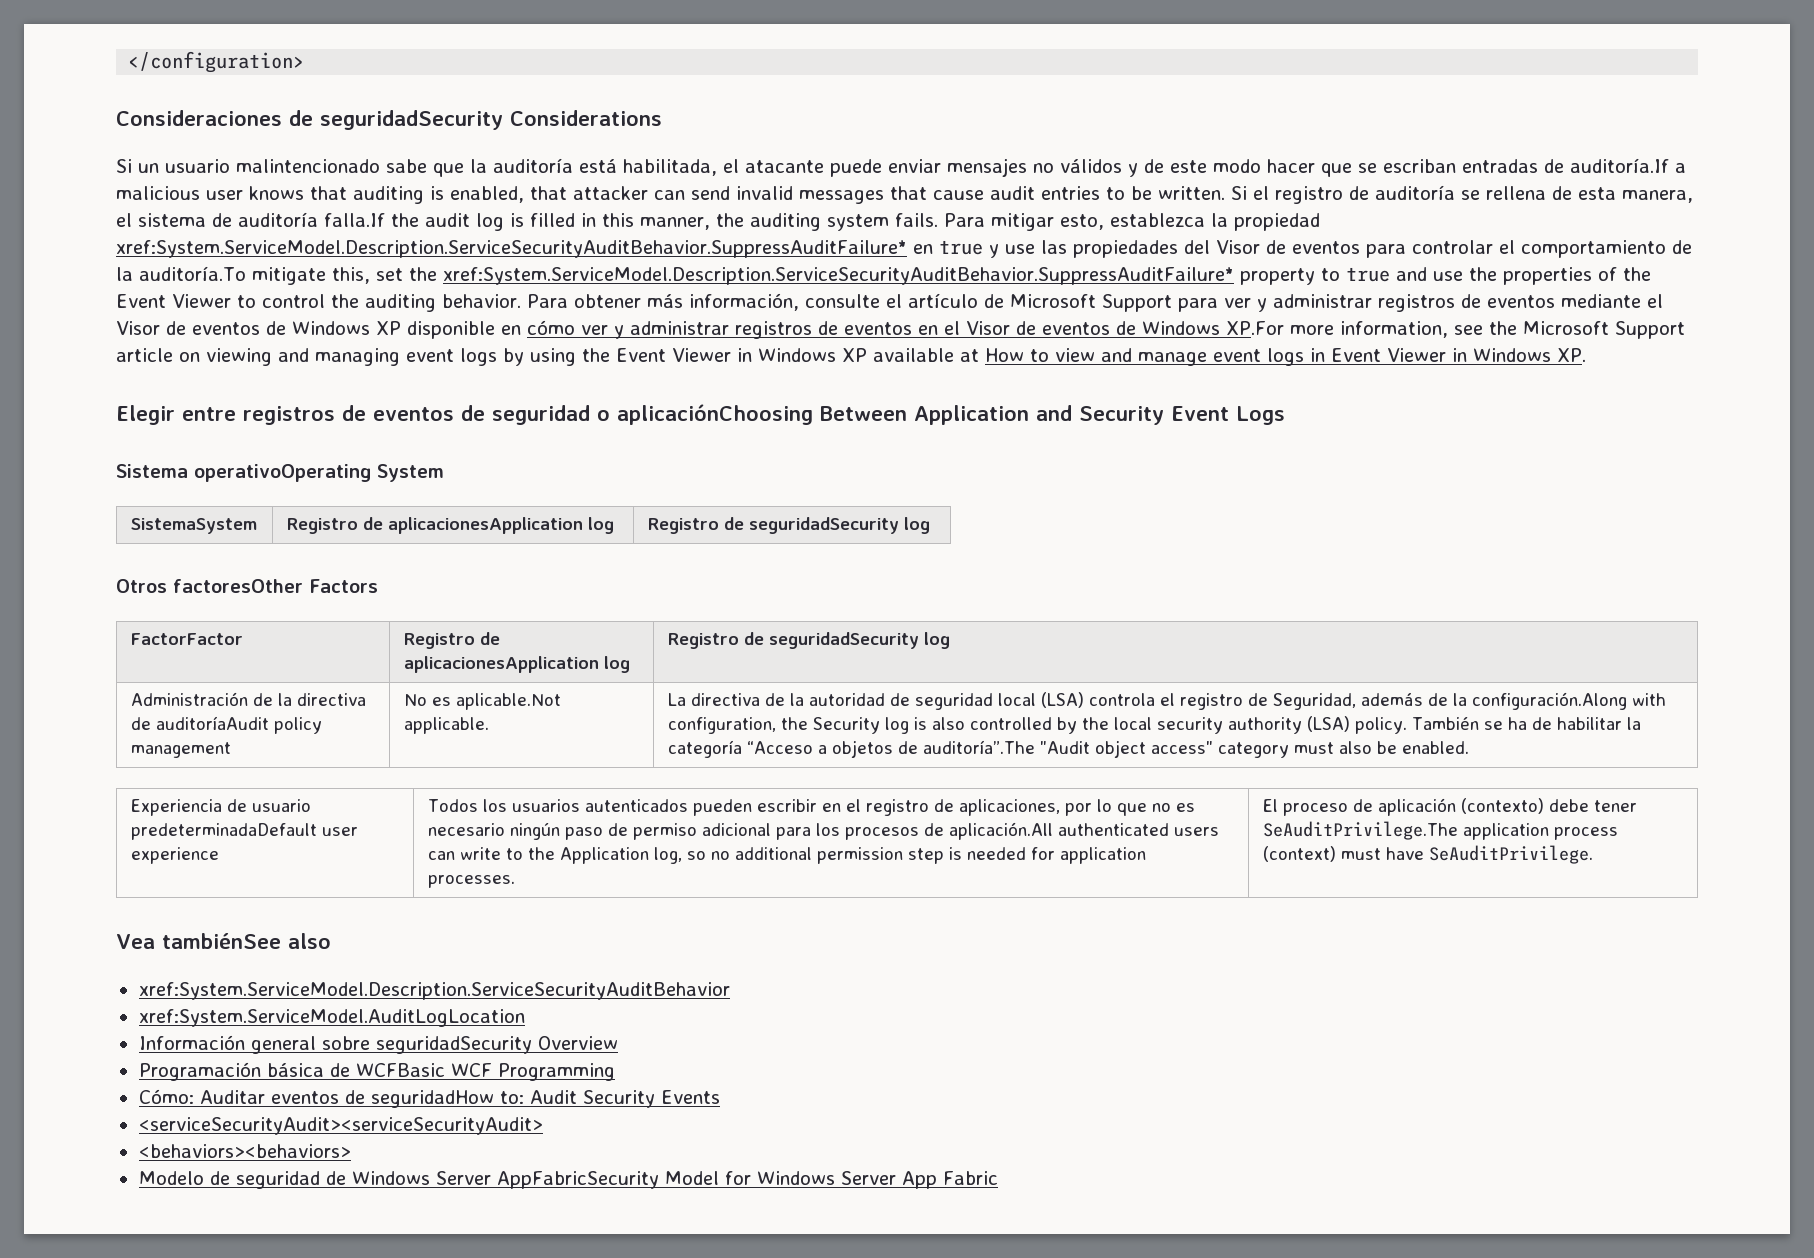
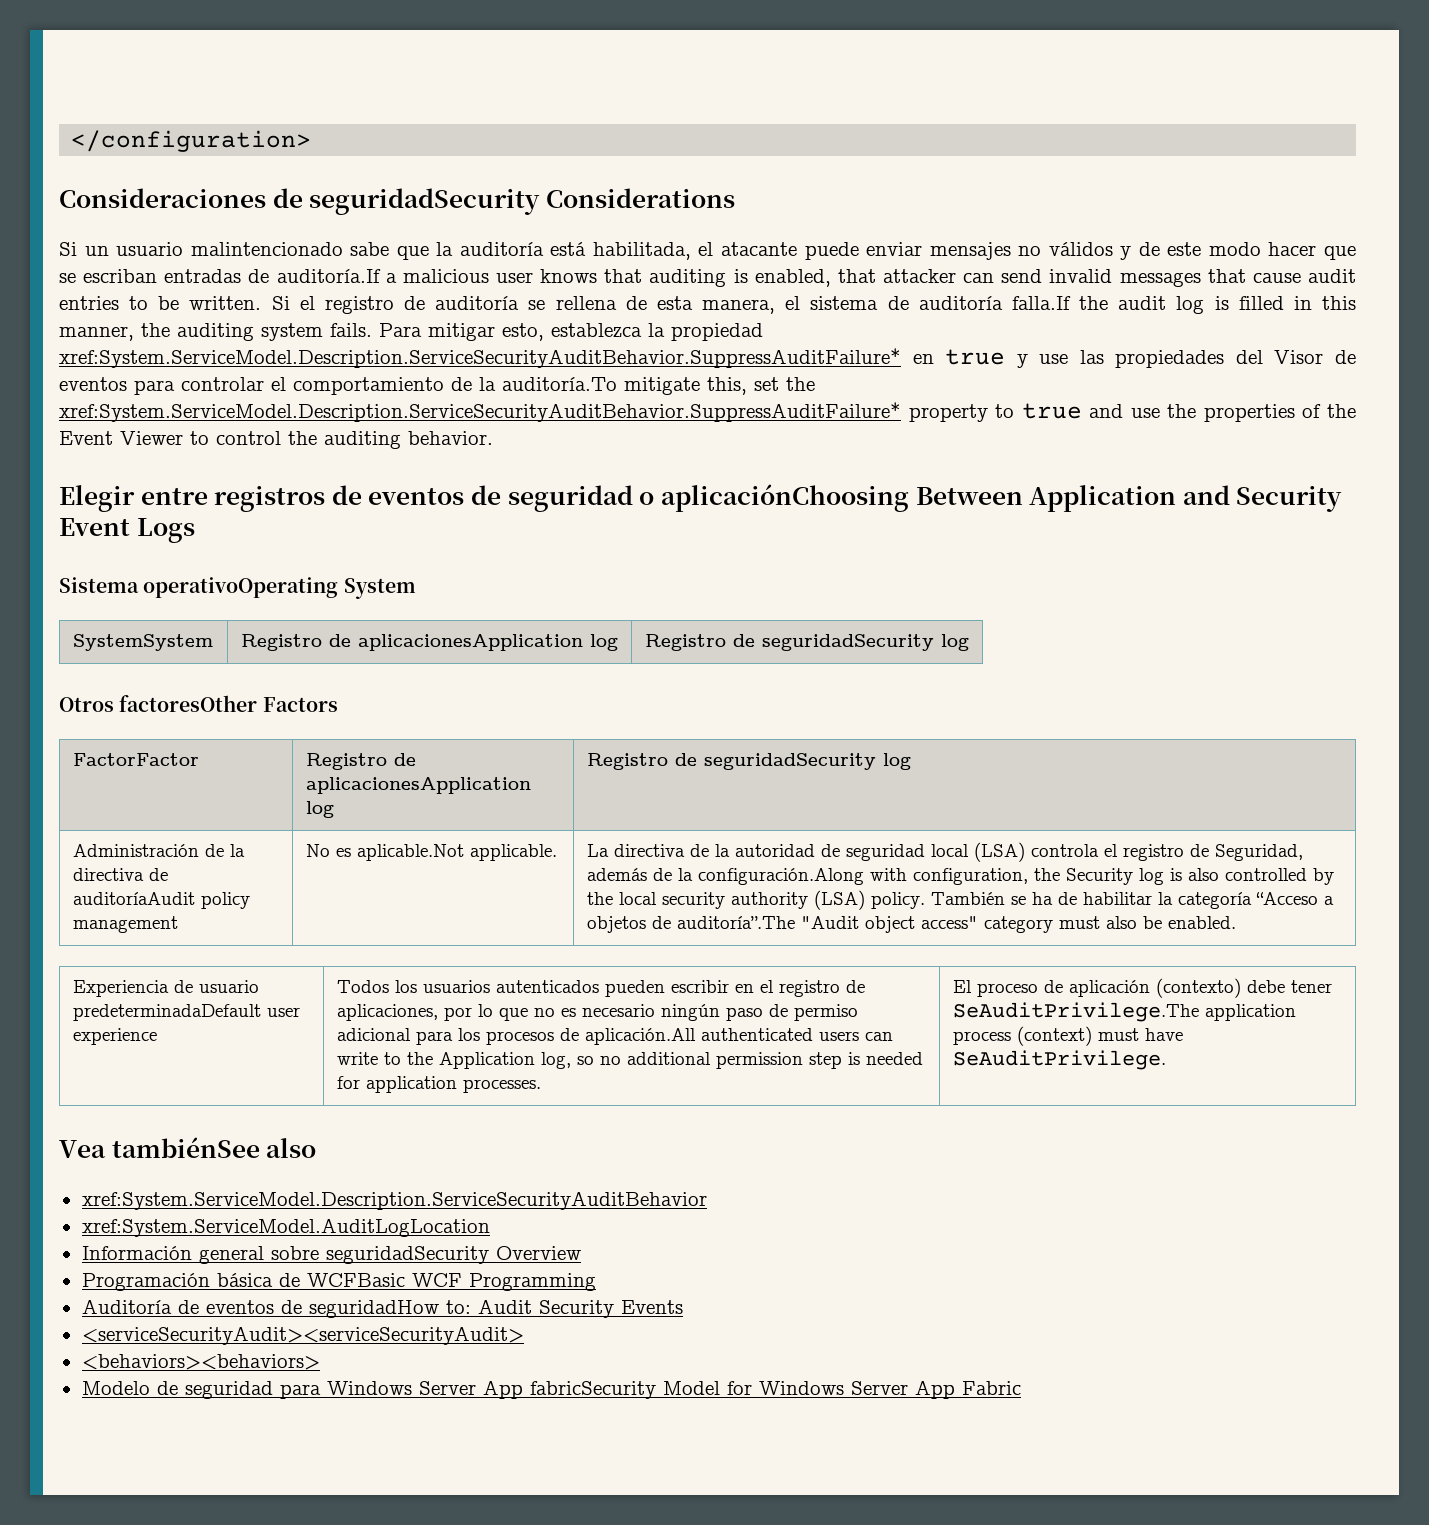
- Para obtener más información, consulte el artículo de Microsoft Support para ver y administrar registros de eventos mediante el Visor de eventos de Windows XP disponible en cómo ver y administrar registros de eventos en el Visor de eventos de Windows XP.For more information, see the Microsoft Support article on viewing and managing event logs by using the Event Viewer in Windows XP available at How to view and manage event logs in Event Viewer in Windows XP.
- SistemaSystem | Registro de aplicacionesApplication log | Registro de seguridadSecurity log
+ SystemSystem | Registro de aplicacionesApplication log | Registro de seguridadSecurity log
- Cómo: Auditar eventos de seguridadHow to: Audit Security Events
+ Auditoría de eventos de seguridadHow to: Audit Security Events
- Modelo de seguridad de Windows Server AppFabricSecurity Model for Windows Server App Fabric
+ Modelo de seguridad para Windows Server App fabricSecurity Model for Windows Server App Fabric

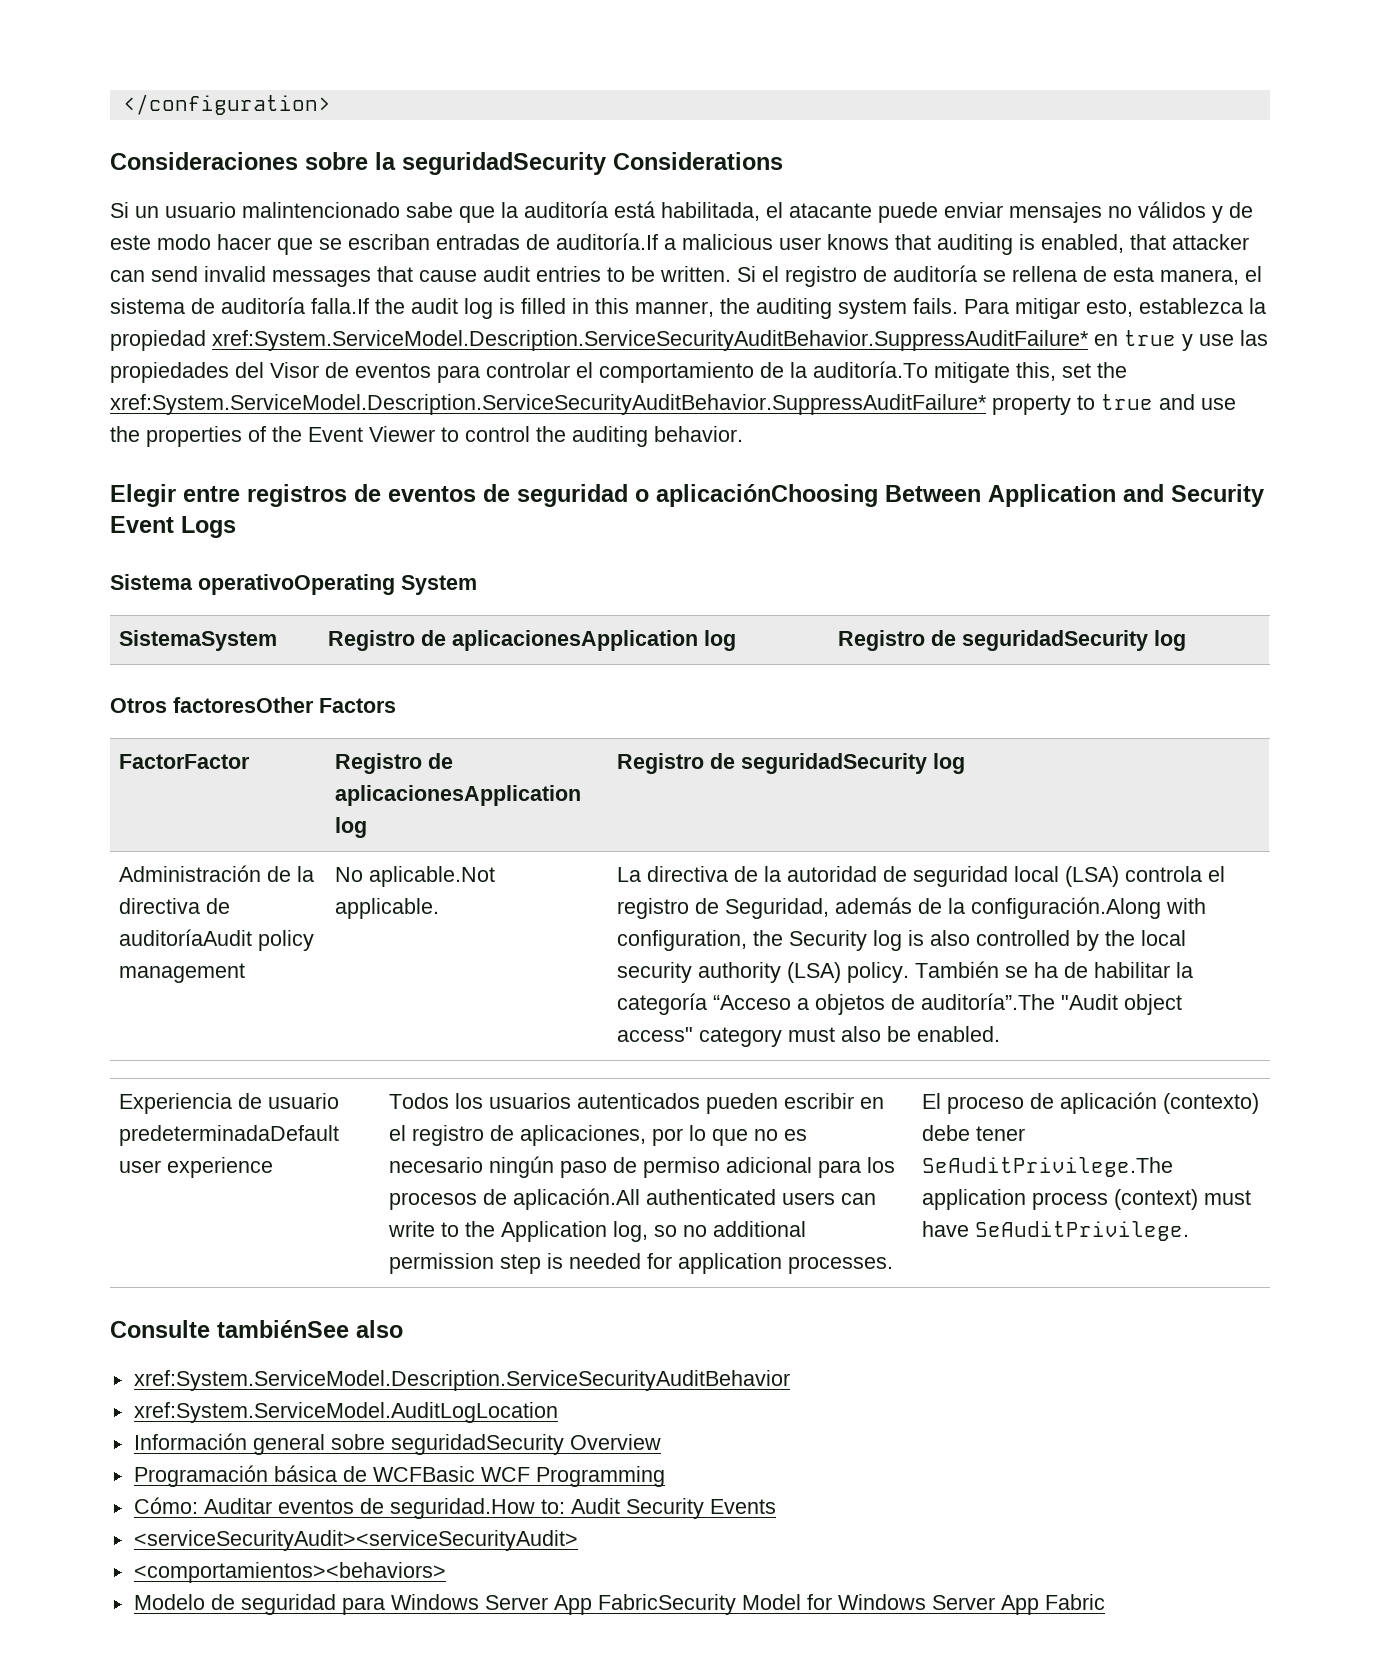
- Consideraciones de seguridadSecurity Considerations
+ Consideraciones sobre la seguridadSecurity Considerations
- SystemSystem | Registro de aplicacionesApplication log | Registro de seguridadSecurity log
+ SistemaSystem | Registro de aplicacionesApplication log | Registro de seguridadSecurity log
- No es aplicable.Not applicable.
+ No aplicable.Not applicable.
- Vea tambiénSee also
+ Consulte tambiénSee also
- Auditoría de eventos de seguridadHow to: Audit Security Events
+ Cómo: Auditar eventos de seguridad.How to: Audit Security Events
- <behaviors><behaviors>
+ <comportamientos><behaviors>
- Modelo de seguridad para Windows Server App fabricSecurity Model for Windows Server App Fabric
+ Modelo de seguridad para Windows Server App FabricSecurity Model for Windows Server App Fabric

